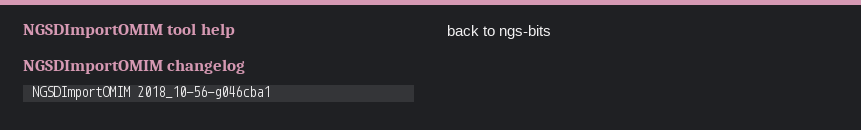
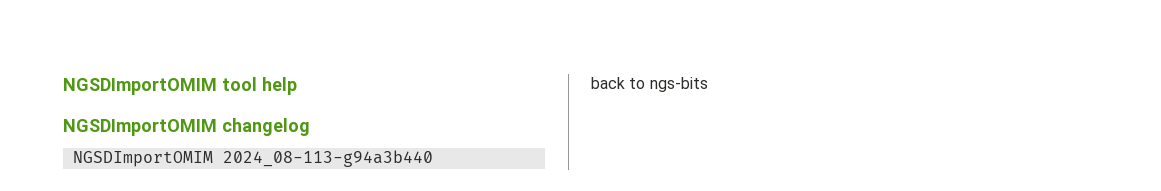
- NGSDImportOMIM 2018_10-56-g046cba1
+ NGSDImportOMIM 2024_08-113-g94a3b440

